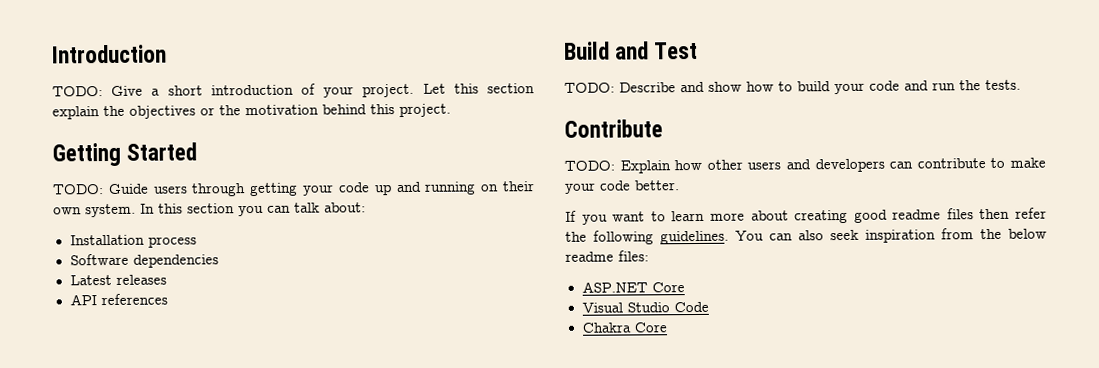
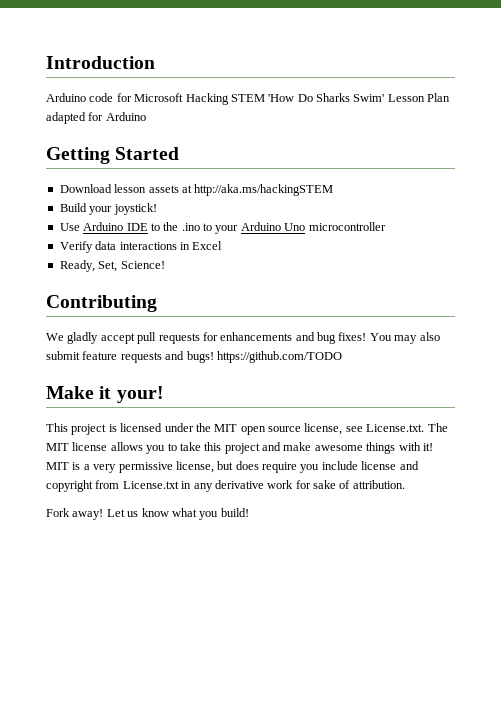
- TODO: Give a short introduction of your project. Let this section explain the objectives or the motivation behind this project.
+ Arduino code for Microsoft Hacking STEM 'How Do Sharks Swim' Lesson Plan adapted for Arduino
  Getting Started
- TODO: Guide users through getting your code up and running on their own system. In this section you can talk about:
- Installation process
- Software dependencies
- Latest releases
- API references
- Build and Test
- TODO: Describe and show how to build your code and run the tests.
- Contribute
- TODO: Explain how other users and developers can contribute to make your code better.
- If you want to learn more about creating good readme files then refer the following guidelines. You can also seek inspiration from the below readme files:
- ASP.NET Core
- Visual Studio Code
- Chakra Core
+ Download lesson assets at http://aka.ms/hackingSTEM
+ Build your joystick!
+ Use Arduino IDE to the .ino to your Arduino Uno microcontroller
+ Verify data interactions in Excel
+ Ready, Set, Science!
+ Contributing
+ We gladly accept pull requests for enhancements and bug fixes! You may also submit feature requests and bugs! https://github.com/TODO
+ Make it your!
+ This project is licensed under the MIT open source license, see License.txt. The MIT license allows you to take this project and make awesome things with it! MIT is a very permissive license, but does require you include license and copyright from License.txt in any derivative work for sake of attribution.
+ Fork away! Let us know what you build!

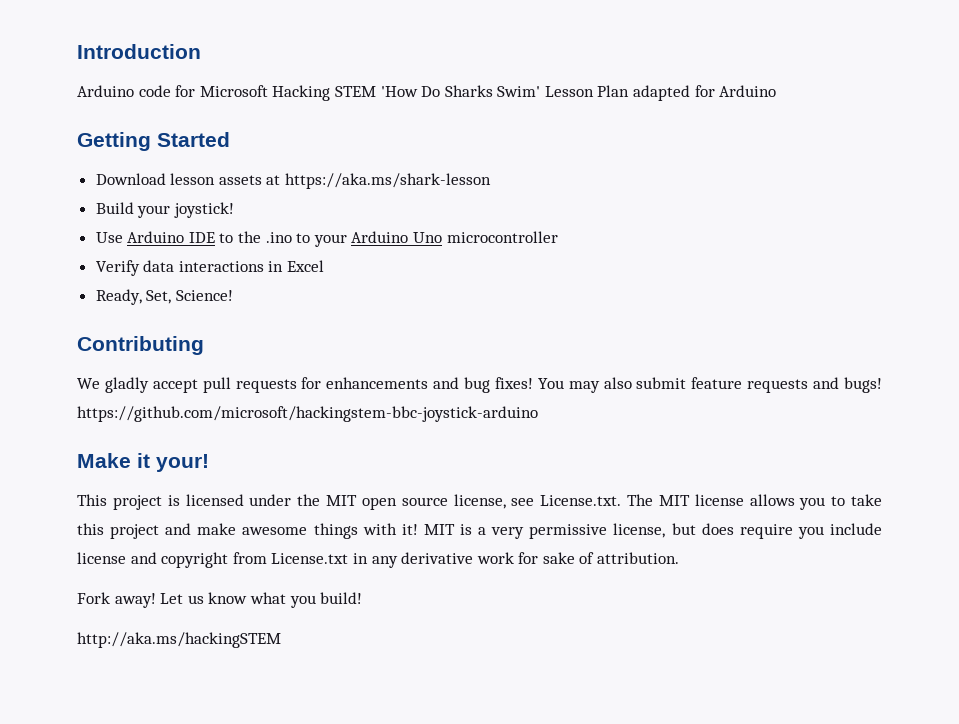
- Download lesson assets at http://aka.ms/hackingSTEM
+ Download lesson assets at https://aka.ms/shark-lesson
- You may also submit feature requests and bugs! https://github.com/TODO
+ You may also submit feature requests and bugs! https://github.com/microsoft/hackingstem-bbc-joystick-arduino
+ http://aka.ms/hackingSTEM

